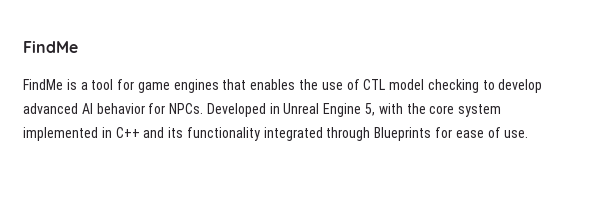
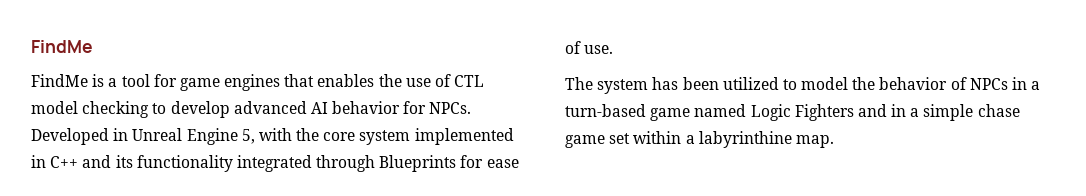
+ The system has been utilized to model the behavior of NPCs in a turn-based game named Logic Fighters and in a simple chase game set within a labyrinthine map.

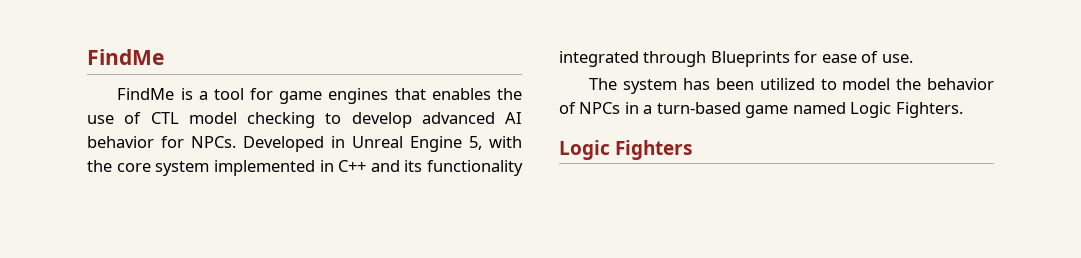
- The system has been utilized to model the behavior of NPCs in a turn-based game named Logic Fighters and in a simple chase game set within a labyrinthine map.
+ The system has been utilized to model the behavior of NPCs in a turn-based game named Logic Fighters.
+ Logic Fighters

